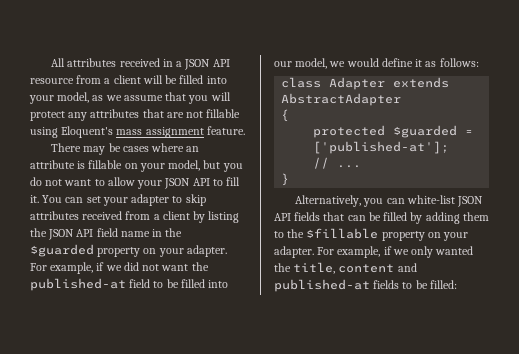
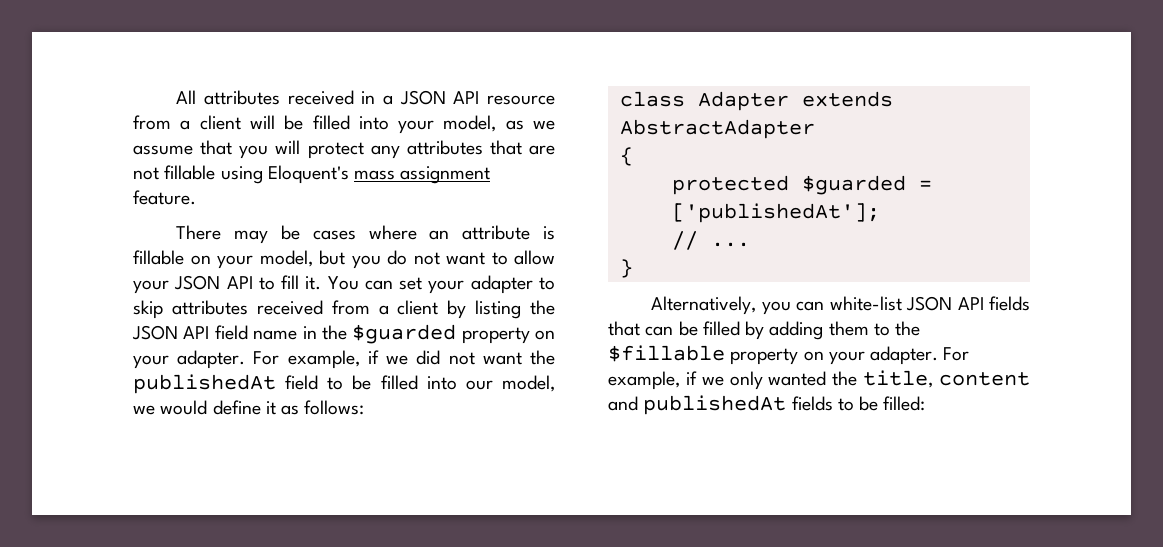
- For example, if we did not want the published-at field to be filled into our model, we would define it as follows:
+ For example, if we did not want the publishedAt field to be filled into our model, we would define it as follows:
- protected $guarded = ['published-at'];
+ protected $guarded = ['publishedAt'];
- For example, if we only wanted the title, content and published-at fields to be filled:
+ For example, if we only wanted the title, content and publishedAt fields to be filled:

